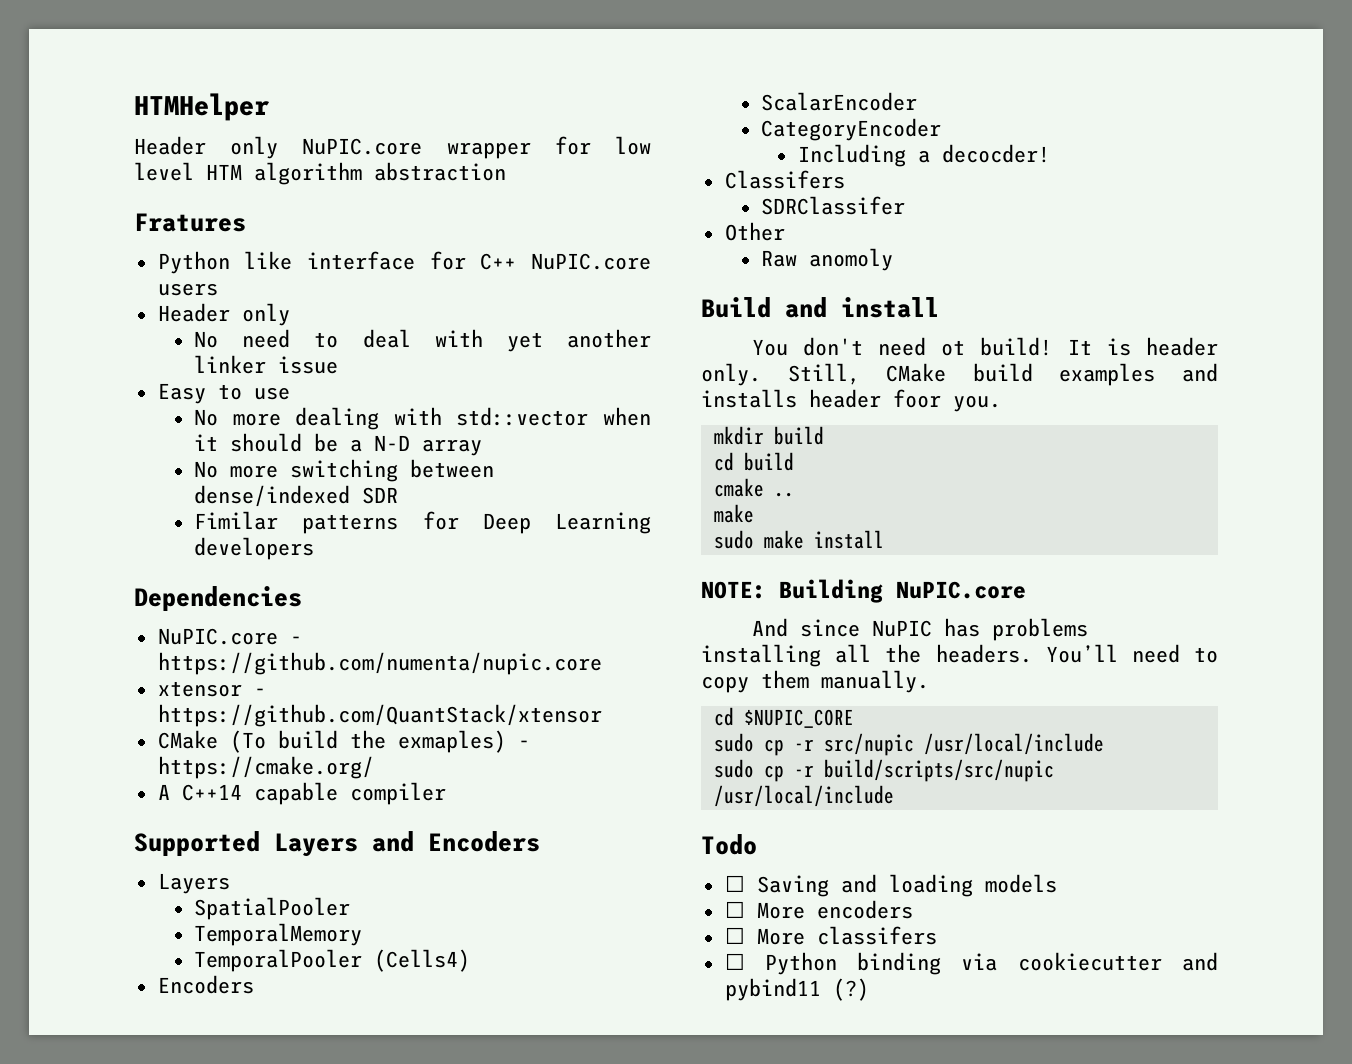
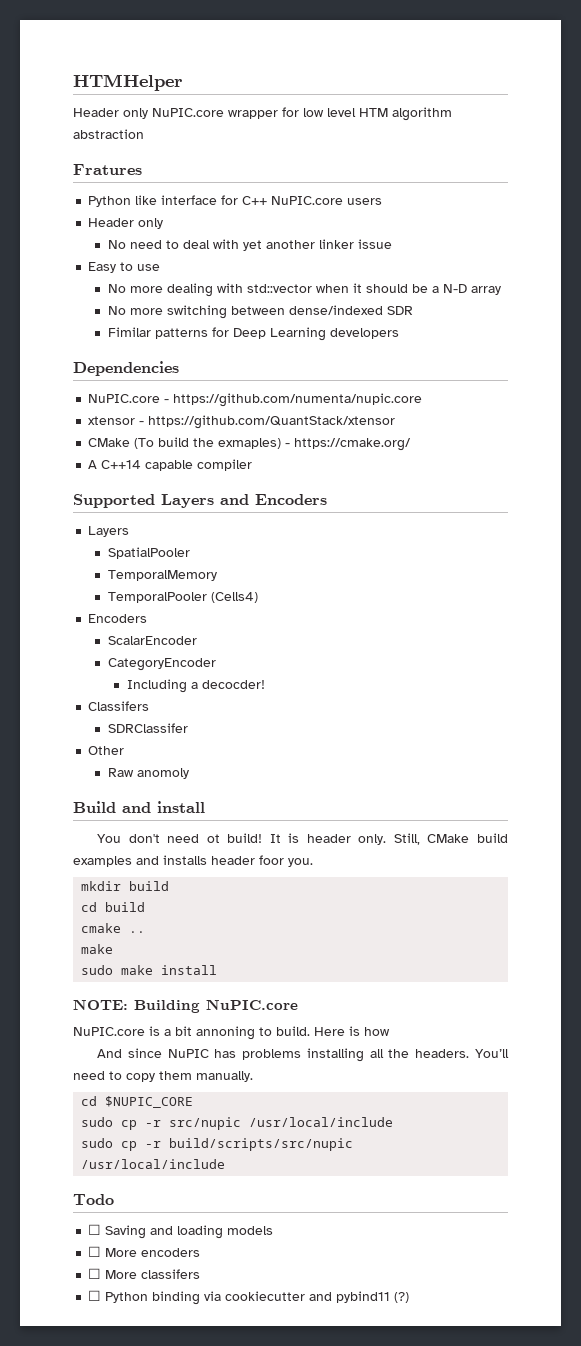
+ NuPIC.core is a bit annoning to build. Here is how

